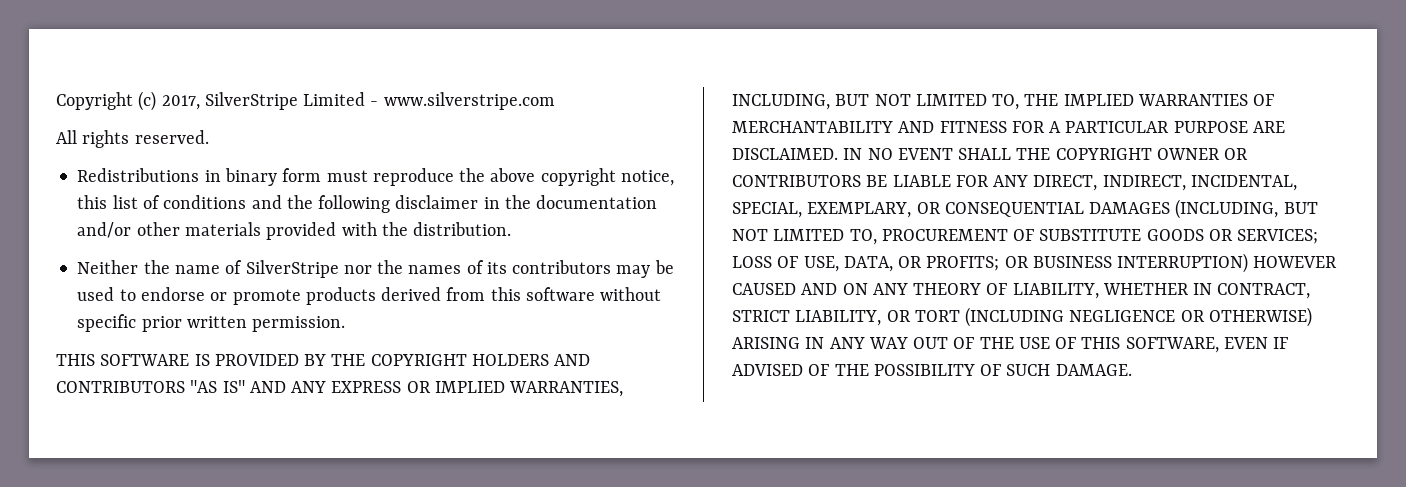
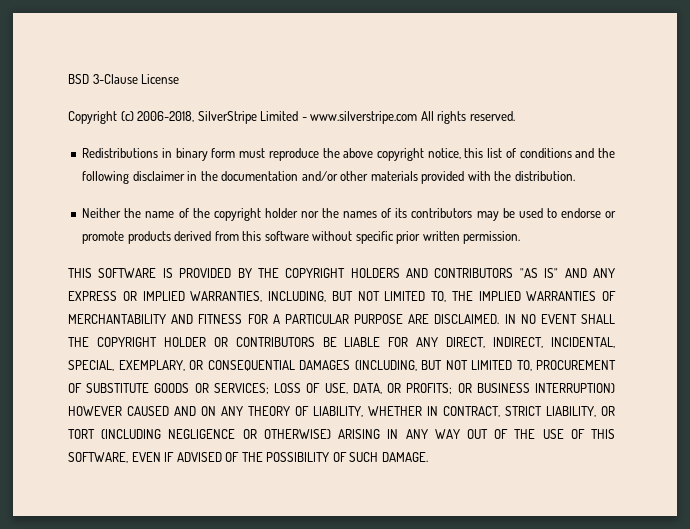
+ BSD 3-Clause License
- Copyright (c) 2017, SilverStripe Limited - www.silverstripe.com
- All rights reserved.
+ Copyright (c) 2006-2018, SilverStripe Limited - www.silverstripe.com All rights reserved.
- Neither the name of SilverStripe nor the names of its contributors may be used to endorse or promote products derived from this software without specific prior written permission.
+ Neither the name of the copyright holder nor the names of its contributors may be used to endorse or promote products derived from this software without specific prior written permission.
- IN NO EVENT SHALL THE COPYRIGHT OWNER OR CONTRIBUTORS BE LIABLE FOR ANY DIRECT, INDIRECT, INCIDENTAL, SPECIAL, EXEMPLARY, OR CONSEQUENTIAL DAMAGES (INCLUDING, BUT NOT LIMITED TO, PROCUREMENT OF SUBSTITUTE GOODS OR SERVICES;
+ IN NO EVENT SHALL THE COPYRIGHT HOLDER OR CONTRIBUTORS BE LIABLE FOR ANY DIRECT, INDIRECT, INCIDENTAL, SPECIAL, EXEMPLARY, OR CONSEQUENTIAL DAMAGES (INCLUDING, BUT NOT LIMITED TO, PROCUREMENT OF SUBSTITUTE GOODS OR SERVICES;

